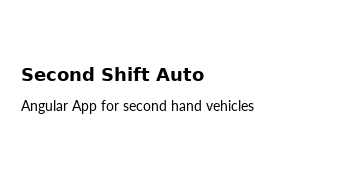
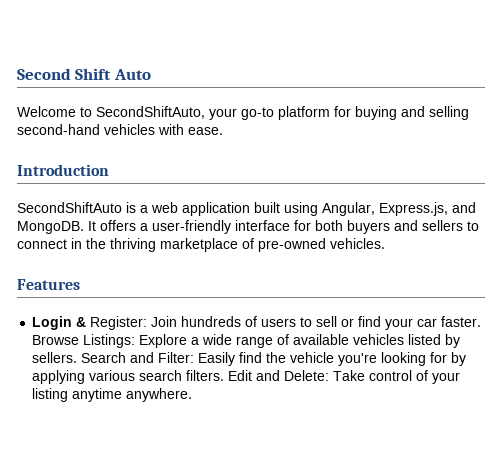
- Angular App for second hand vehicles
+ Welcome to SecondShiftAuto, your go-to platform for buying and selling second-hand vehicles with ease.
+ Introduction
+ SecondShiftAuto is a web application built using Angular, Express.js, and MongoDB. It offers a user-friendly interface for both buyers and sellers to connect in the thriving marketplace of pre-owned vehicles.
+ Features
+ Login & Register: Join hundreds of users to sell or find your car faster. Browse Listings: Explore a wide range of available vehicles listed by sellers. Search and Filter: Easily find the vehicle you're looking for by applying various search filters. Edit and Delete: Take control of your listing anytime anywhere.

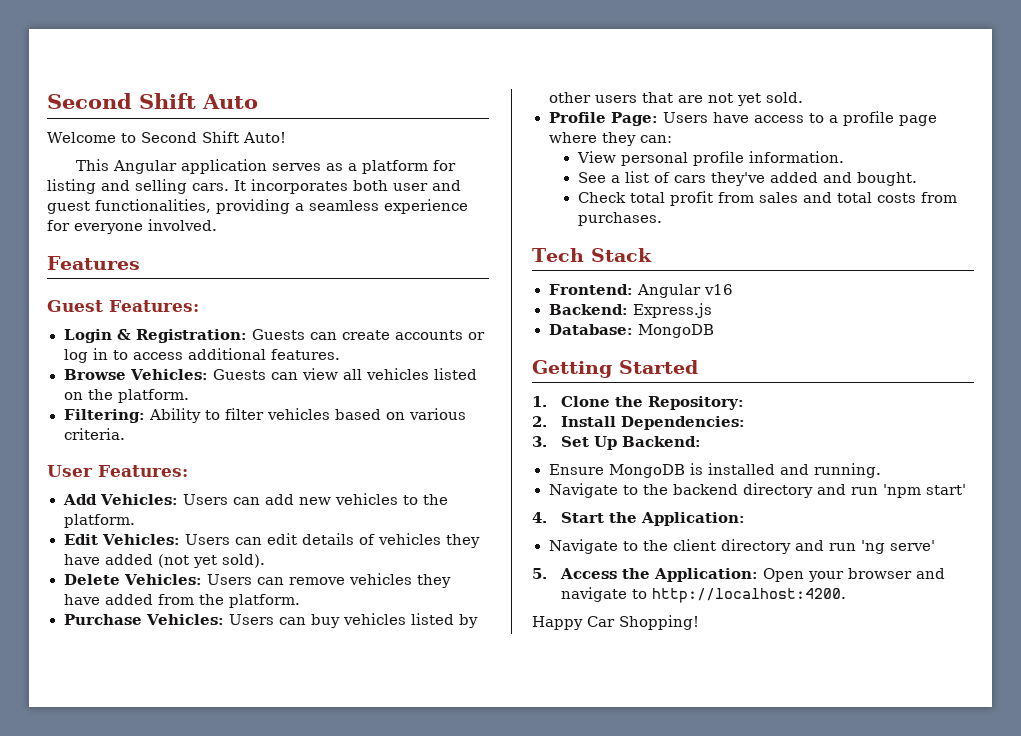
- Welcome to SecondShiftAuto, your go-to platform for buying and selling second-hand vehicles with ease.
- Introduction
- SecondShiftAuto is a web application built using Angular, Express.js, and MongoDB. It offers a user-friendly interface for both buyers and sellers to connect in the thriving marketplace of pre-owned vehicles.
+ Welcome to Second Shift Auto!
+ This Angular application serves as a platform for listing and selling cars. It incorporates both user and guest functionalities, providing a seamless experience for everyone involved.
+ Guest Features:
- Login & Register: Join hundreds of users to sell or find your car faster. Browse Listings: Explore a wide range of available vehicles listed by sellers. Search and Filter: Easily find the vehicle you're looking for by applying various search filters. Edit and Delete: Take control of your listing anytime anywhere.
+ Login & Registration: Guests can create accounts or log in to access additional features.
+ Browse Vehicles: Guests can view all vehicles listed on the platform.
+ Filtering: Ability to filter vehicles based on various criteria.
+ User Features:
+ Add Vehicles: Users can add new vehicles to the platform.
+ Edit Vehicles: Users can edit details of vehicles they have added (not yet sold).
+ Delete Vehicles: Users can remove vehicles they have added from the platform.
+ Purchase Vehicles: Users can buy vehicles listed by other users that are not yet sold.
+ Profile Page: Users have access to a profile page where they can:
+ View personal profile information.
+ See a list of cars they've added and bought.
+ Check total profit from sales and total costs from purchases.
+ Tech Stack
+ Frontend: Angular v16
+ Backend: Express.js
+ Database: MongoDB
+ Getting Started
+ 1. Clone the Repository:
+ 2. Install Dependencies:
+ 3. Set Up Backend:
+ Ensure MongoDB is installed and running.
+ Navigate to the backend directory and run 'npm start'
+ 4. Start the Application:
+ Navigate to the client directory and run 'ng serve'
+ 5. Access the Application: Open your browser and navigate to http://localhost:4200.
+ Happy Car Shopping!

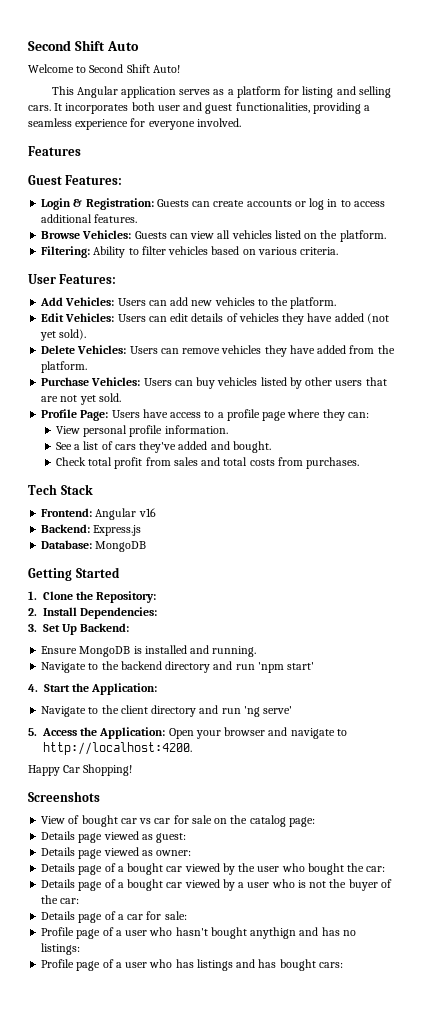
+ Screenshots
+ View of bought car vs car for sale on the catalog page:
+ Details page viewed as guest:
+ Details page viewed as owner:
+ Details page of a bought car viewed by the user who bought the car:
+ Details page of a bought car viewed by a user who is not the buyer of the car:
+ Details page of a car for sale:
+ Profile page of a user who hasn't bought anythign and has no listings:
+ Profile page of a user who has listings and has bought cars:

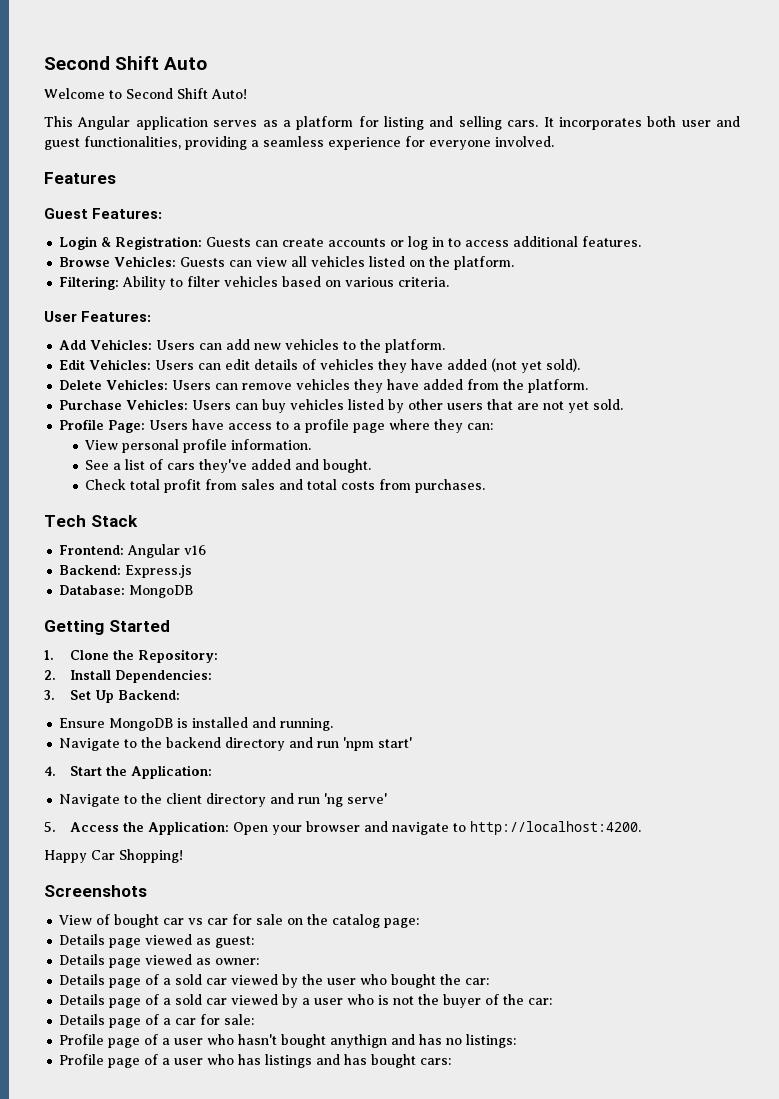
- Details page of a bought car viewed by the user who bought the car:
+ Details page of a sold car viewed by the user who bought the car:
- Details page of a bought car viewed by a user who is not the buyer of the car:
+ Details page of a sold car viewed by a user who is not the buyer of the car:

